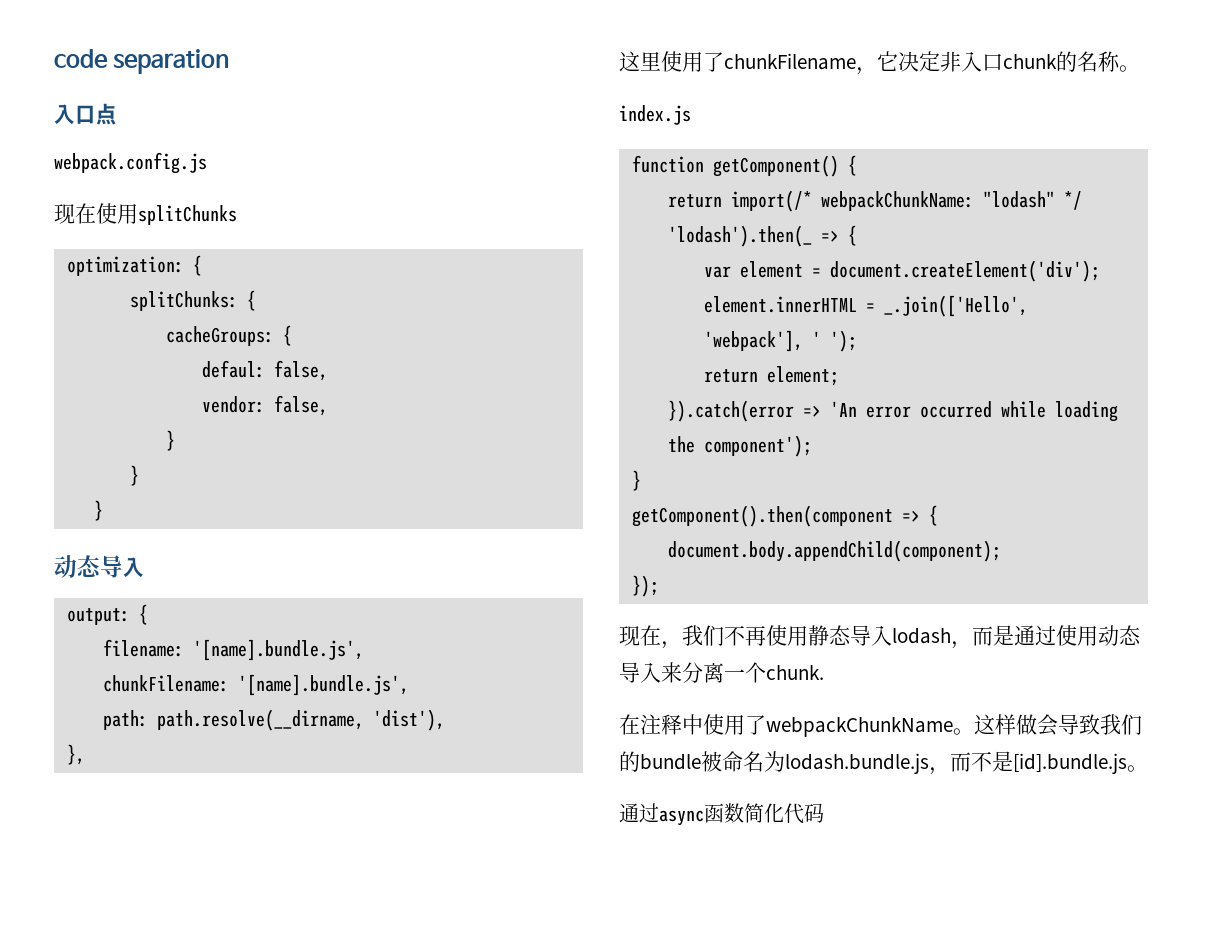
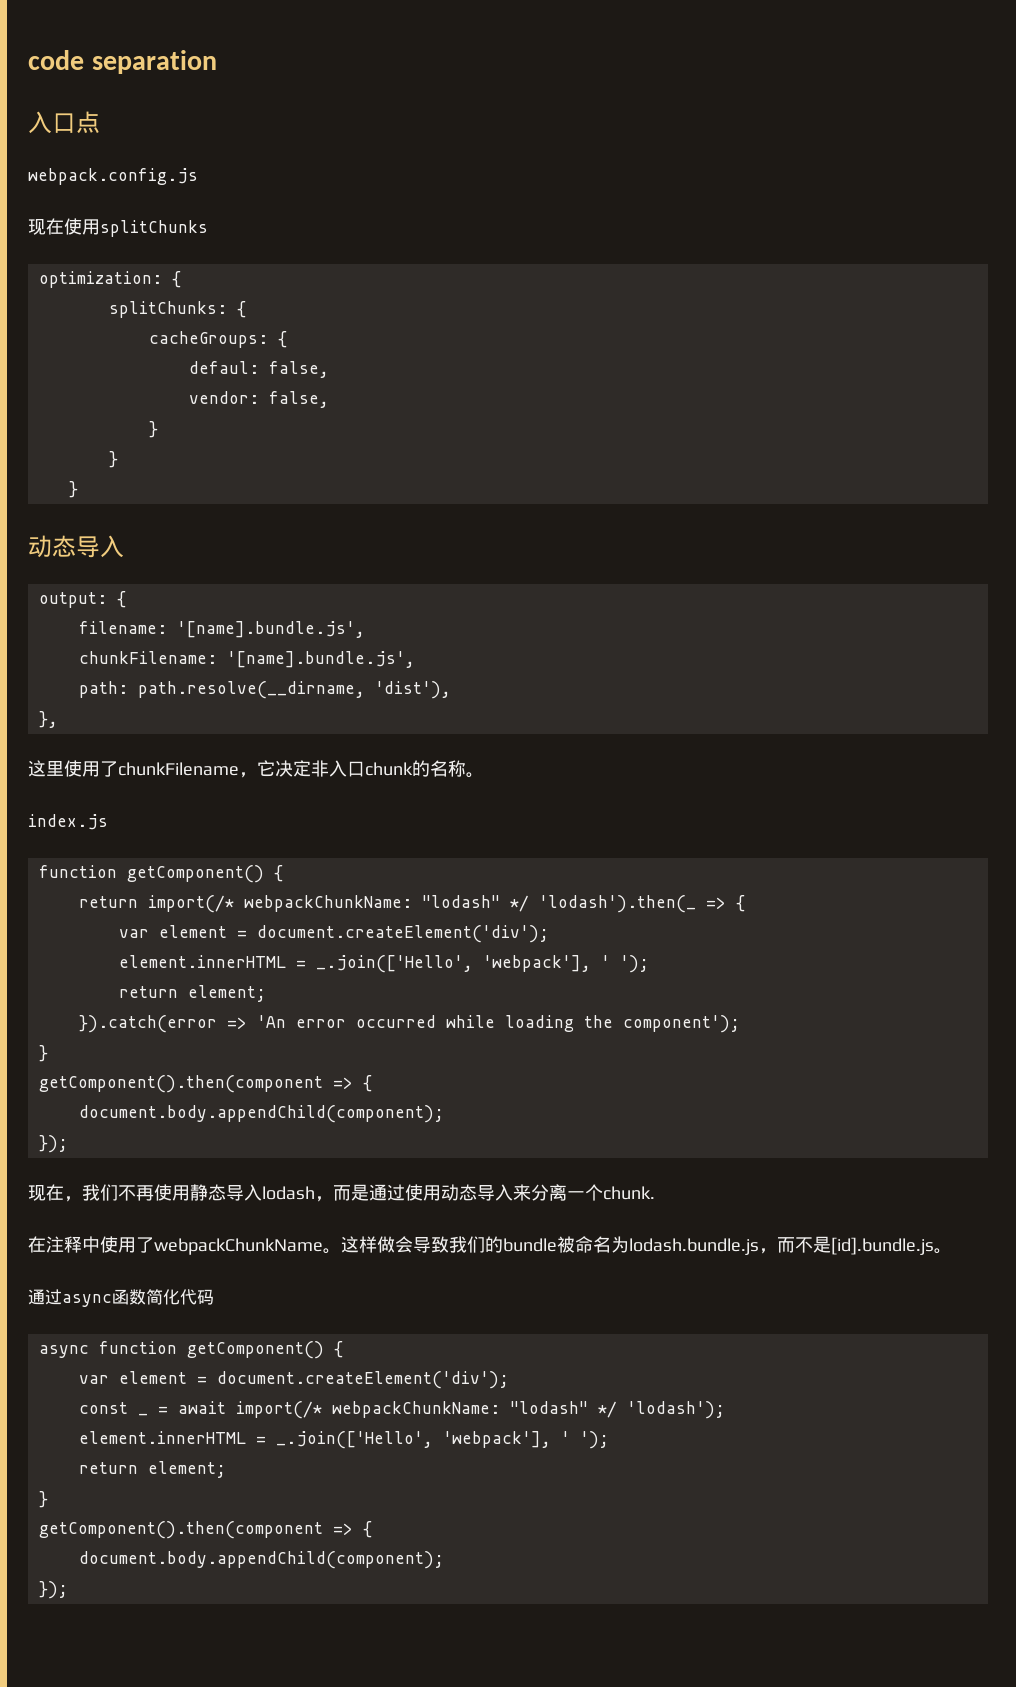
+ async function getComponent() {
+ var element = document.createElement('div');
+ const _ = await import(/* webpackChunkName: "lodash" */ 'lodash');
+ element.innerHTML = _.join(['Hello', 'webpack'], ' ');
+ return element;
+ }
+ getComponent().then(component => {
+ document.body.appendChild(component);
+ });

